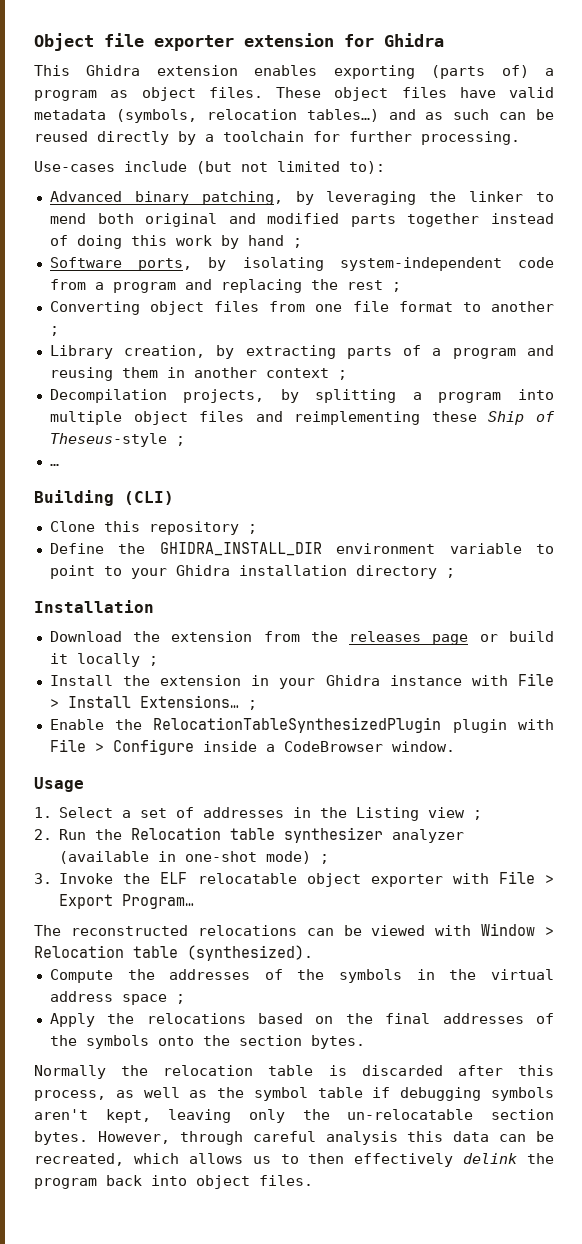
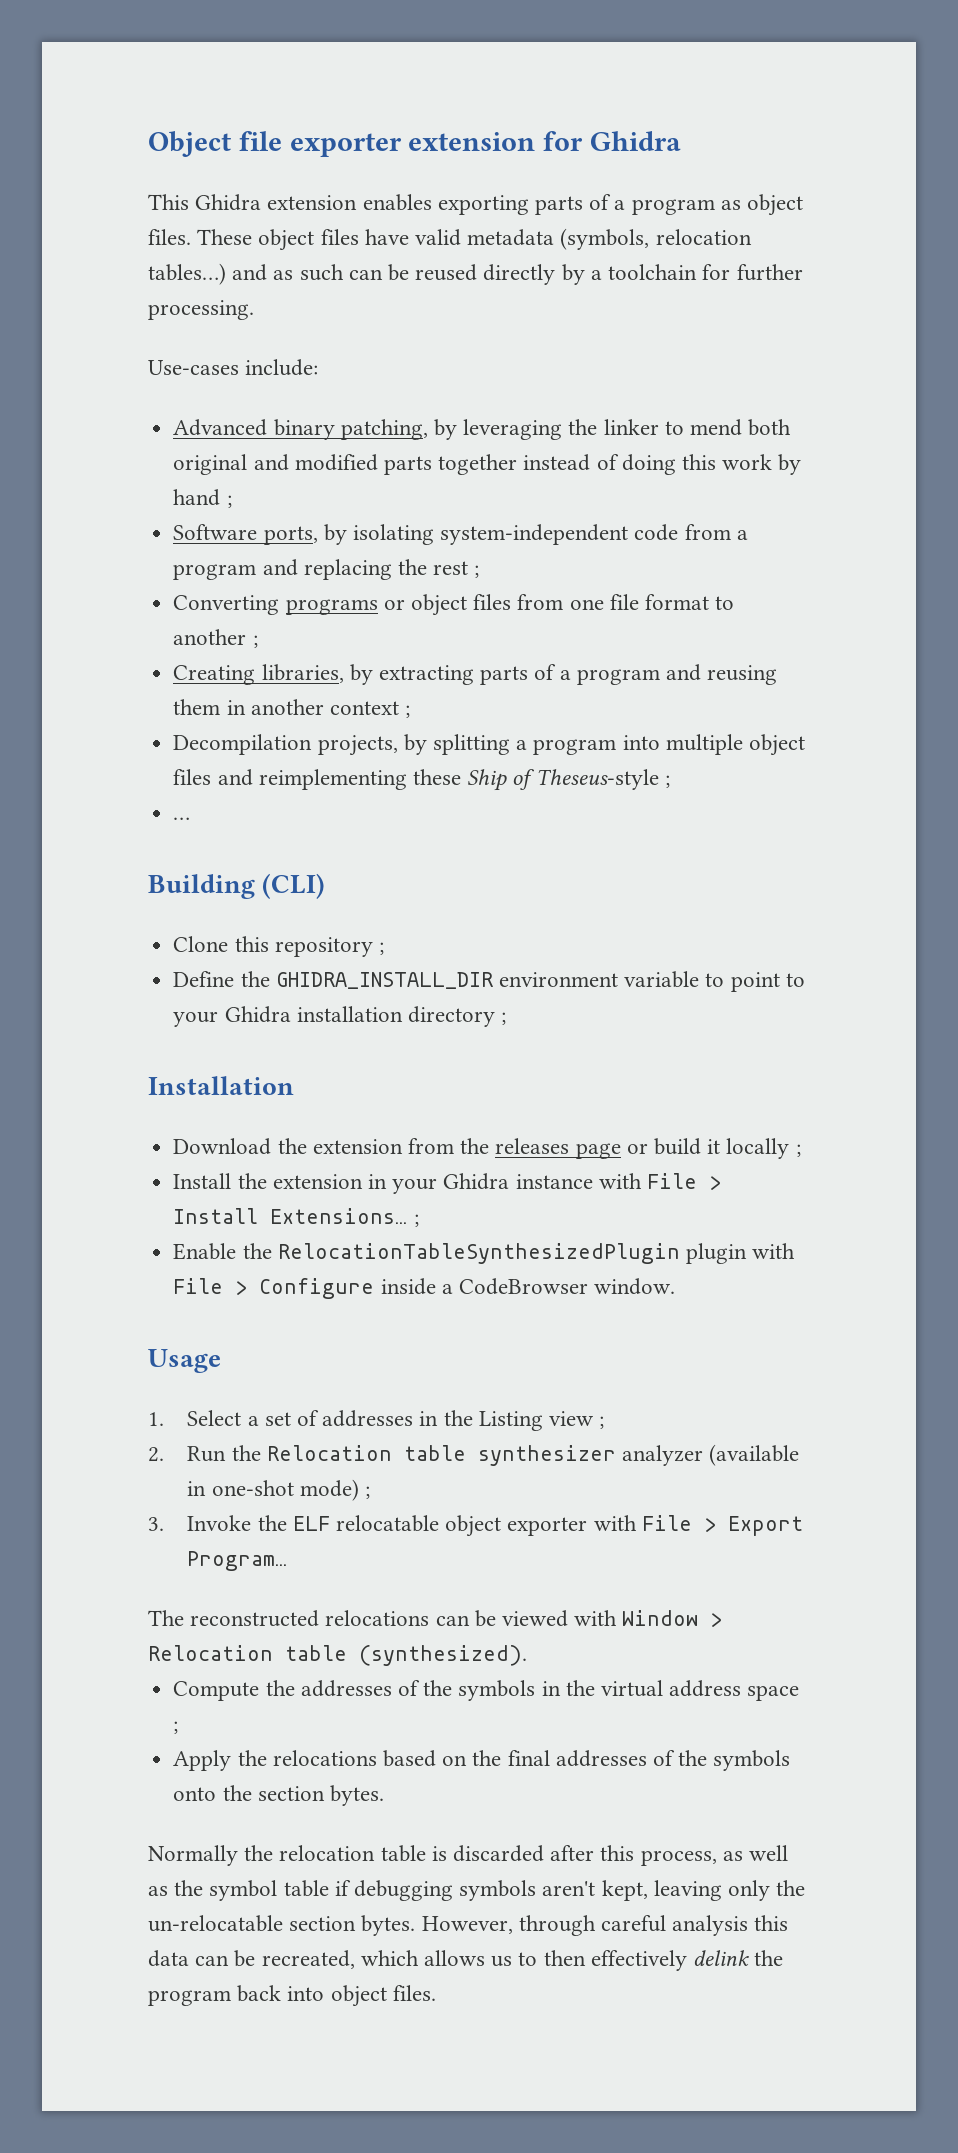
- This Ghidra extension enables exporting (parts of) a program as object files.
+ This Ghidra extension enables exporting parts of a program as object files.
- Use-cases include (but not limited to):
+ Use-cases include:
- Converting object files from one file format to another ;
+ Converting programs or object files from one file format to another ;
- Library creation, by extracting parts of a program and reusing them in another context ;
+ Creating libraries, by extracting parts of a program and reusing them in another context ;

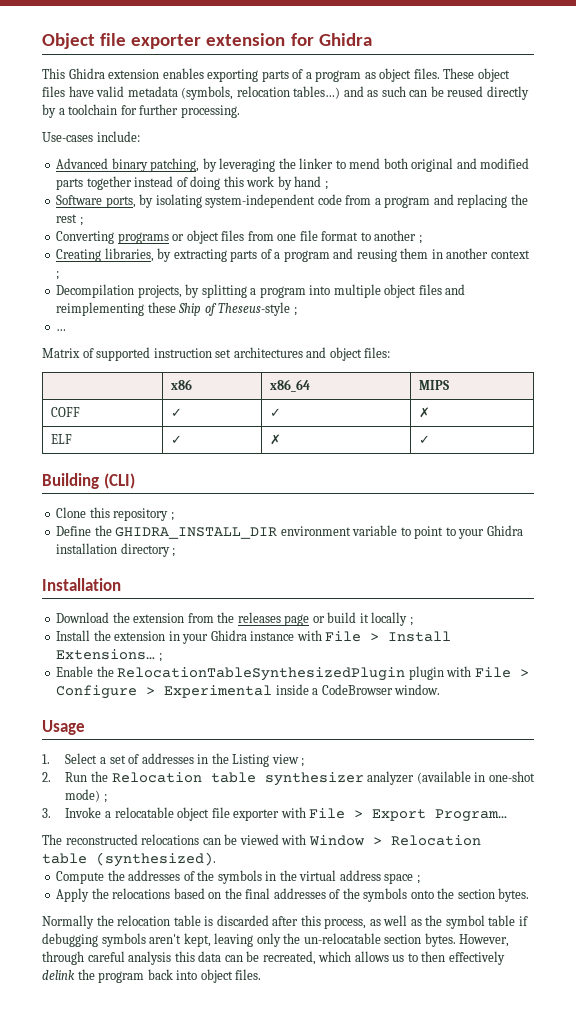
+ Matrix of supported instruction set architectures and object files:
+ | x86 | x86_64 | MIPS
+ COFF | ✓ | ✓ | ✗
+ ELF | ✓ | ✗ | ✓
- Enable the RelocationTableSynthesizedPlugin plugin with File > Configure inside a CodeBrowser window.
+ Enable the RelocationTableSynthesizedPlugin plugin with File > Configure > Experimental inside a CodeBrowser window.
- 3. Invoke the ELF relocatable object exporter with File > Export Program…
+ 3. Invoke a relocatable object file exporter with File > Export Program…

